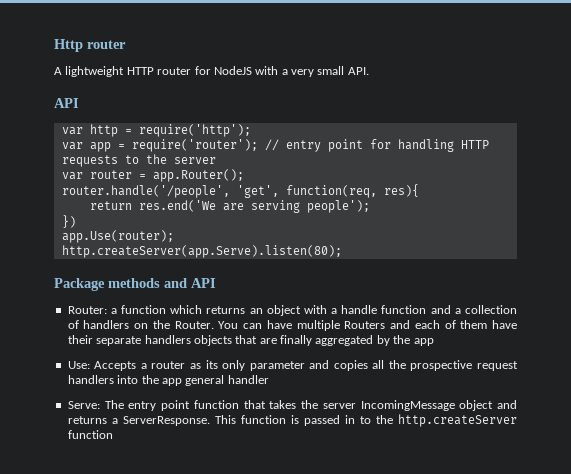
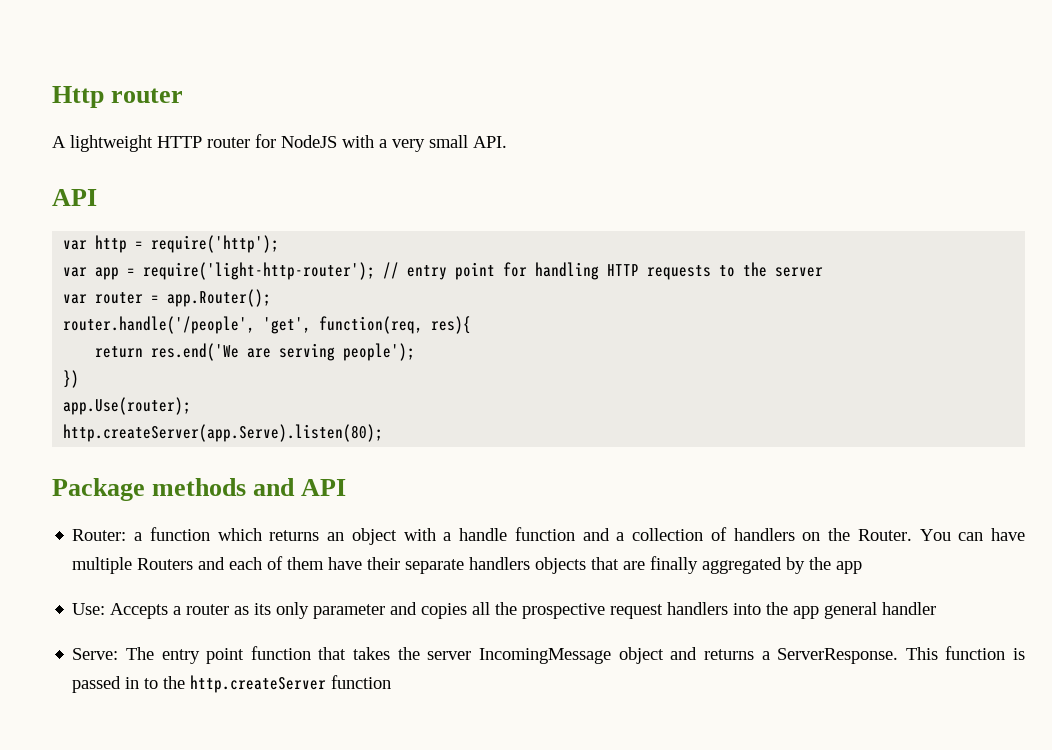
- var app = require('router'); // entry point for handling HTTP requests to the server
+ var app = require('light-http-router'); // entry point for handling HTTP requests to the server

